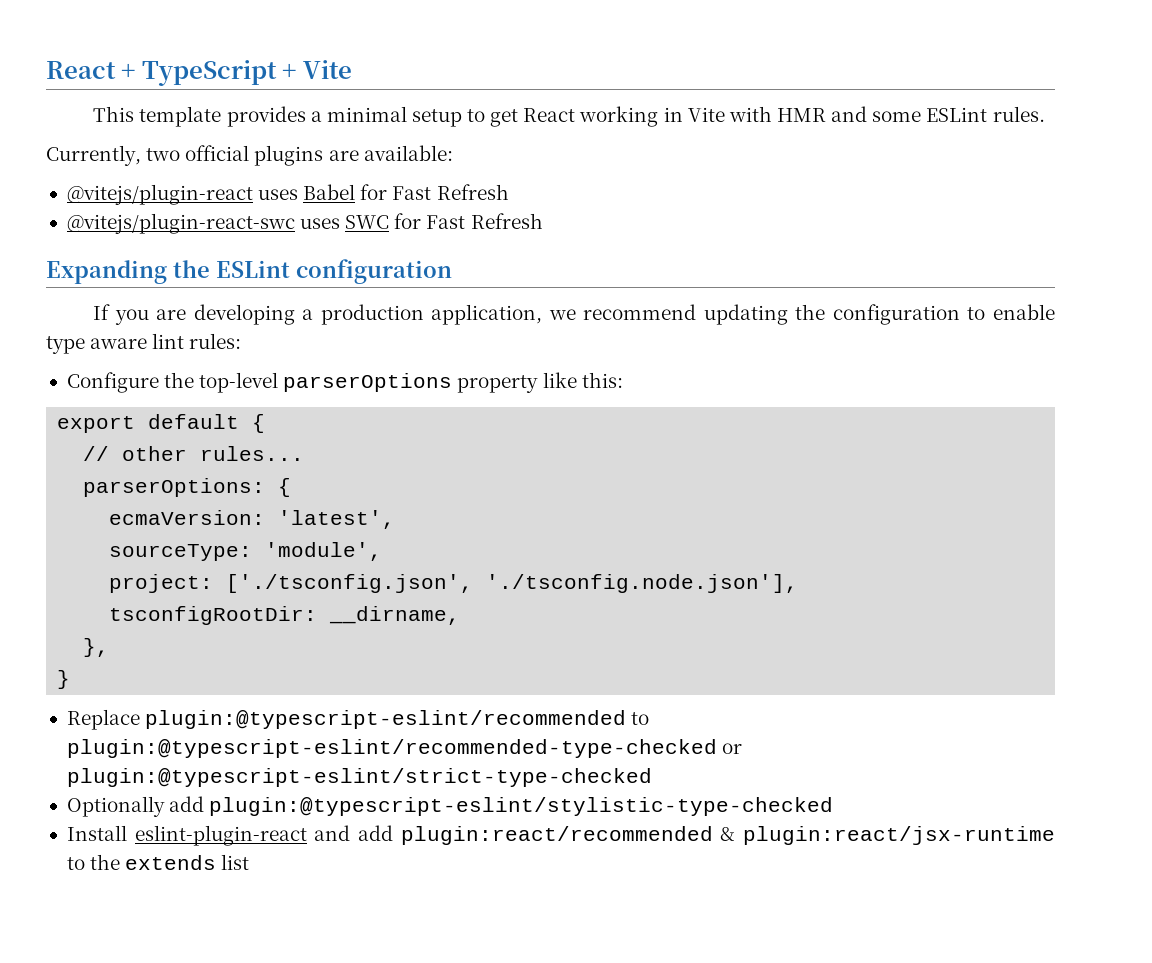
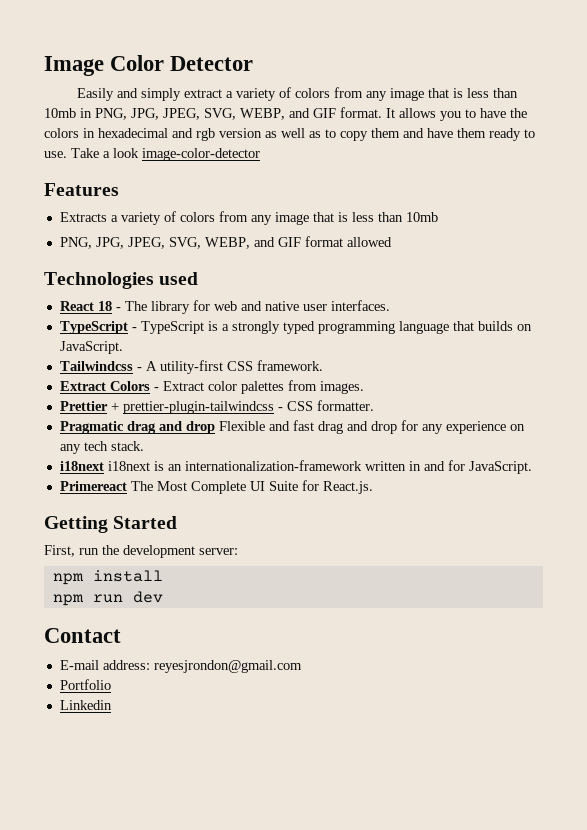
- React + TypeScript + Vite
- This template provides a minimal setup to get React working in Vite with HMR and some ESLint rules.
- Currently, two official plugins are available:
- @vitejs/plugin-react uses Babel for Fast Refresh
- @vitejs/plugin-react-swc uses SWC for Fast Refresh
- Expanding the ESLint configuration
- If you are developing a production application, we recommend updating the configuration to enable type aware lint rules:
- Configure the top-level parserOptions property like this:
- export default {
- // other rules...
- parserOptions: {
- ecmaVersion: 'latest',
- sourceType: 'module',
- project: ['./tsconfig.json', './tsconfig.node.json'],
- tsconfigRootDir: __dirname,
- },
- }
- Replace plugin:@typescript-eslint/recommended to plugin:@typescript-eslint/recommended-type-checked or plugin:@typescript-eslint/strict-type-checked
- Optionally add plugin:@typescript-eslint/stylistic-type-checked
- Install eslint-plugin-react and add plugin:react/recommended & plugin:react/jsx-runtime to the extends list
+ Image Color Detector
+ Easily and simply extract a variety of colors from any image that is less than 10mb in PNG, JPG, JPEG, SVG, WEBP, and GIF format. It allows you to have the colors in hexadecimal and rgb version as well as to copy them and have them ready to use. Take a look image-color-detector
+ Features
+ Extracts a variety of colors from any image that is less than 10mb
+ PNG, JPG, JPEG, SVG, WEBP, and GIF format allowed
+ Technologies used
+ React 18 - The library for web and native user interfaces.
+ TypeScript - TypeScript is a strongly typed programming language that builds on JavaScript.
+ Tailwindcss - A utility-first CSS framework.
+ Extract Colors - Extract color palettes from images.
+ Prettier + prettier-plugin-tailwindcss - CSS formatter.
+ Pragmatic drag and drop Flexible and fast drag and drop for any experience on any tech stack.
+ i18next i18next is an internationalization-framework written in and for JavaScript.
+ Primereact The Most Complete UI Suite for React.js.
+ Getting Started
+ First, run the development server:
+ npm install
+ npm run dev
+ Contact
+ E-mail address: reyesjrondon@gmail.com
+ Portfolio
+ Linkedin

